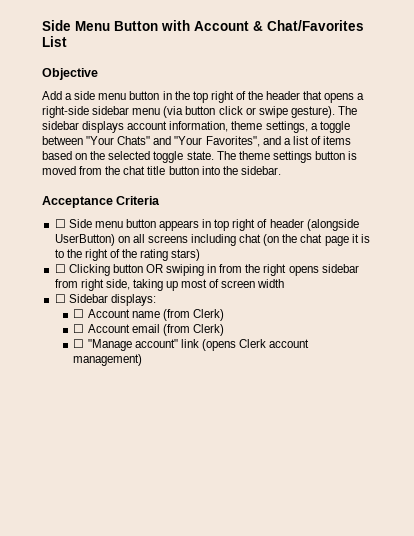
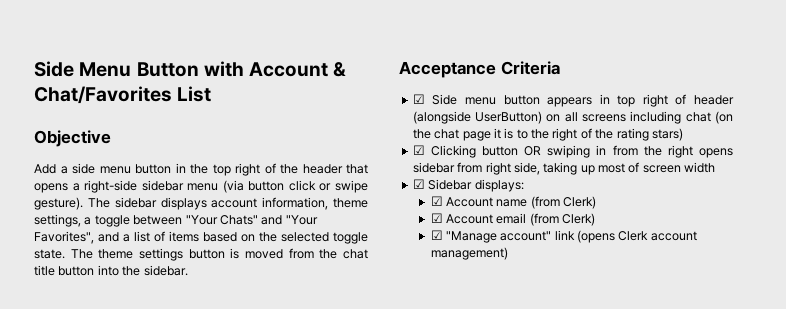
- ☐ Side menu button appears in top right of header (alongside UserButton) on all screens including chat (on the chat page it is to the right of the rating stars)
+ ☑ Side menu button appears in top right of header (alongside UserButton) on all screens including chat (on the chat page it is to the right of the rating stars)
- ☐ Clicking button OR swiping in from the right opens sidebar from right side, taking up most of screen width
+ ☑ Clicking button OR swiping in from the right opens sidebar from right side, taking up most of screen width
- ☐ Sidebar displays:
+ ☑ Sidebar displays:
- ☐ Account name (from Clerk)
+ ☑ Account name (from Clerk)
- ☐ Account email (from Clerk)
+ ☑ Account email (from Clerk)
- ☐ "Manage account" link (opens Clerk account management)
+ ☑ "Manage account" link (opens Clerk account management)

